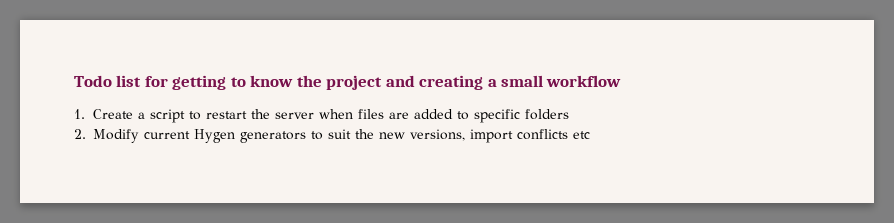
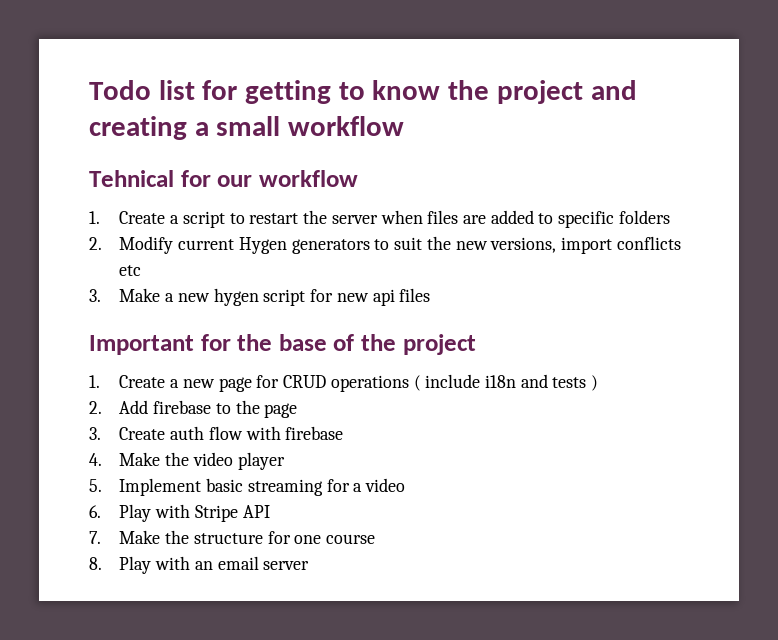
+ Tehnical for our workflow
+ 3. Make a new hygen script for new api files
+ Important for the base of the project
+ 1. Create a new page for CRUD operations ( include i18n and tests )
+ 2. Add firebase to the page
+ 3. Create auth flow with firebase
+ 4. Make the video player
+ 5. Implement basic streaming for a video
+ 6. Play with Stripe API
+ 7. Make the structure for one course
+ 8. Play with an email server

